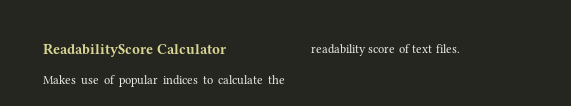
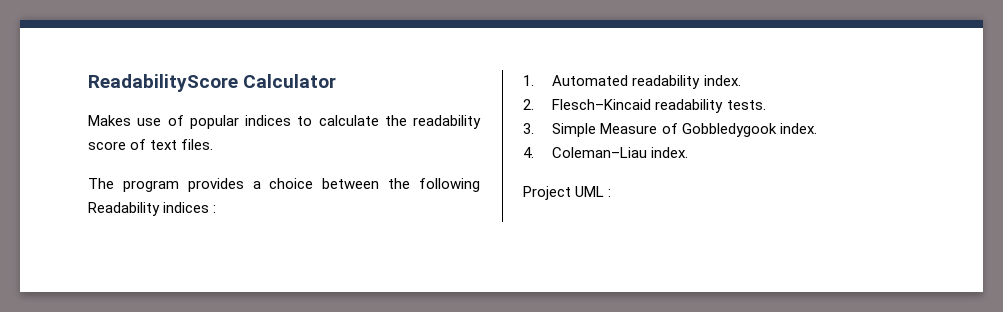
+ The program provides a choice between the following Readability indices :
+ 1. Automated readability index.
+ 2. Flesch–Kincaid readability tests.
+ 3. Simple Measure of Gobbledygook index.
+ 4. Coleman–Liau index.
+ Project UML :

